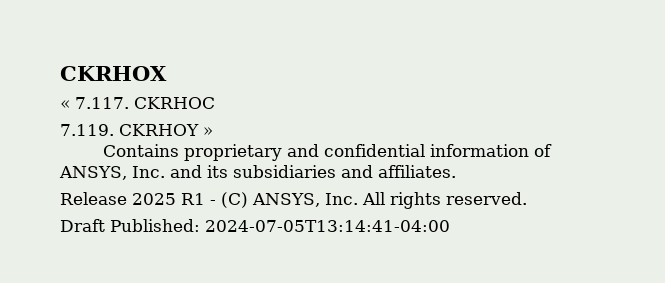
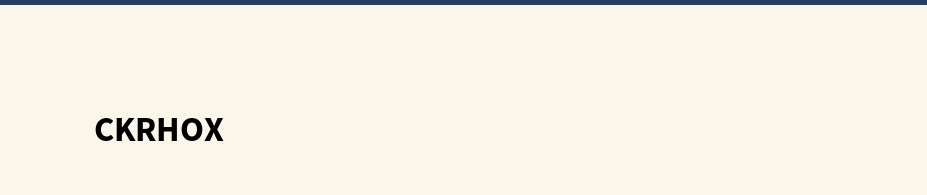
- « 7.117. CKRHOC
- 7.119. CKRHOY »
- Contains proprietary and confidential information of ANSYS, Inc. and its subsidiaries and affiliates.
- Release 2025 R1 - (C) ANSYS, Inc. All rights reserved.
- Draft Published: 2024-07-05T13:14:41-04:00

